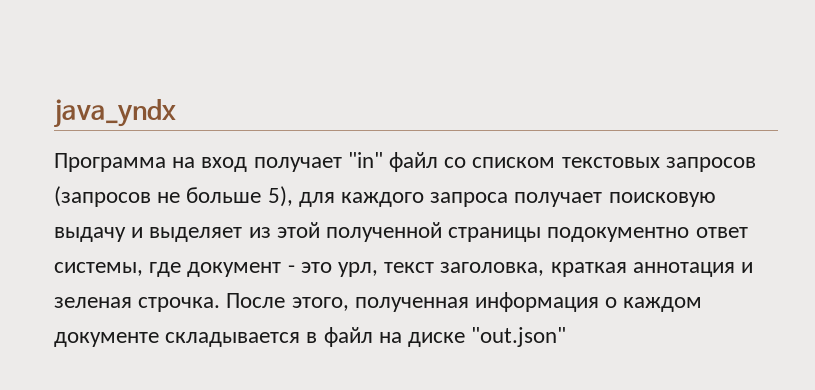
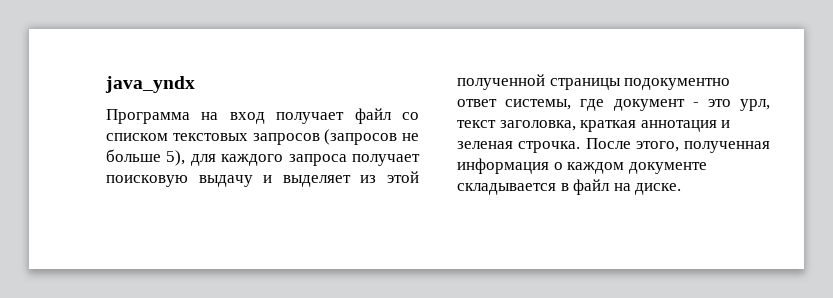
- Программа на вход получает "in" файл со списком текстовых запросов (запросов не больше 5), для каждого запроса получает поисковую выдачу и выделяет из этой полученной страницы подокументно ответ системы, где документ - это урл, текст заголовка, краткая аннотация и зеленая строчка.
+ Программа на вход получает файл со списком текстовых запросов (запросов не больше 5), для каждого запроса получает поисковую выдачу и выделяет из этой полученной страницы подокументно ответ системы, где документ - это урл, текст заголовка, краткая аннотация и зеленая строчка.
- После этого, полученная информация о каждом документе складывается в файл на диске "out.json"
+ После этого, полученная информация о каждом документе складывается в файл на диске.

